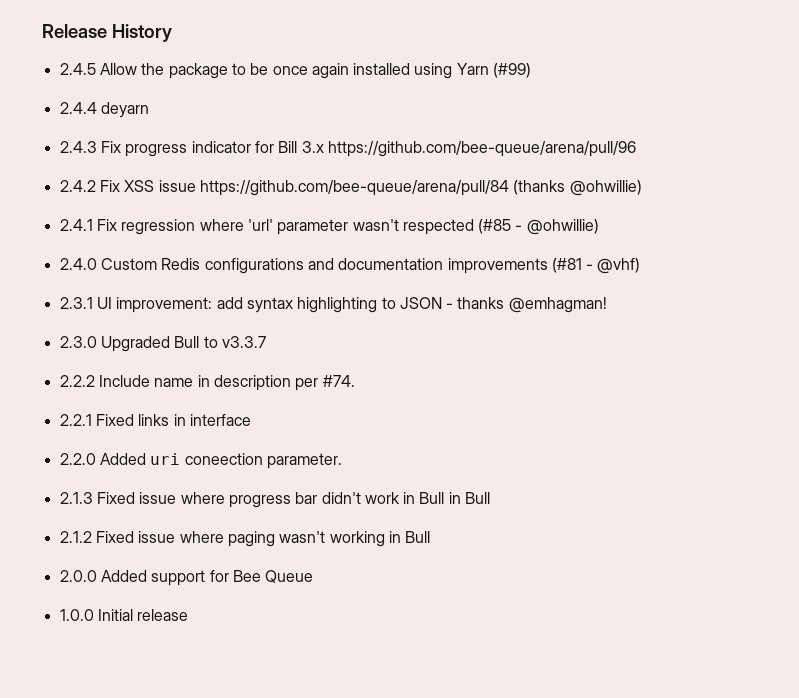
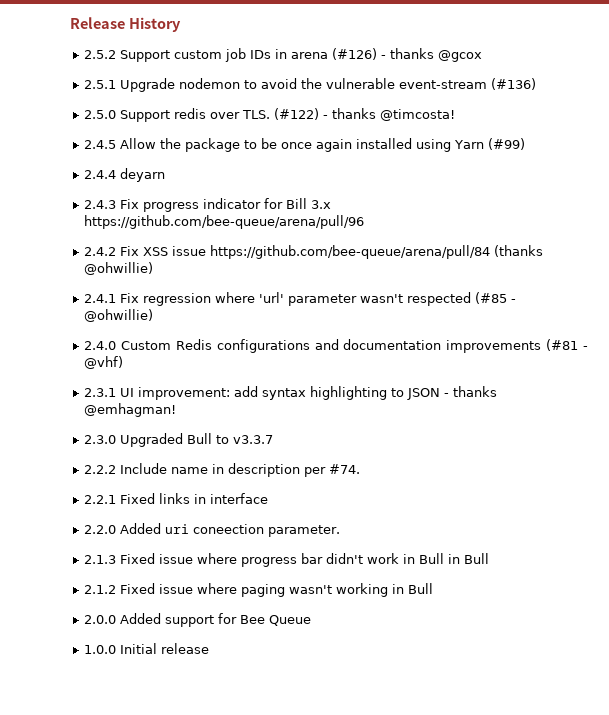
+ 2.5.2 Support custom job IDs in arena (#126) - thanks @gcox
+ 2.5.1 Upgrade nodemon to avoid the vulnerable event-stream (#136)
+ 2.5.0 Support redis over TLS. (#122) - thanks @timcosta!

